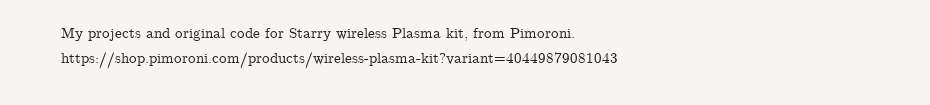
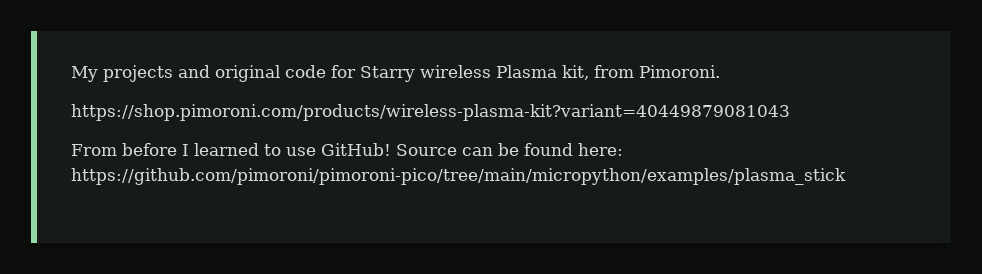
+ From before I learned to use GitHub! Source can be found here: https://github.com/pimoroni/pimoroni-pico/tree/main/micropython/examples/plasma_stick

